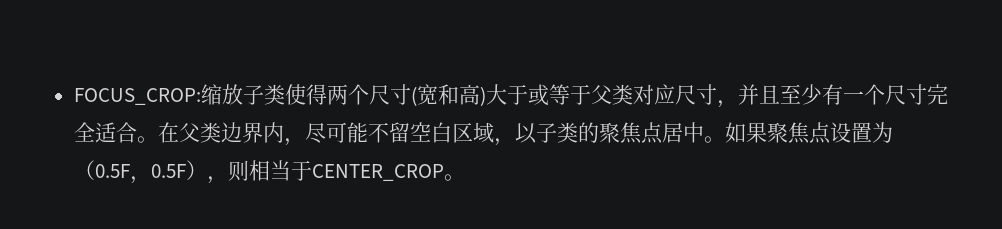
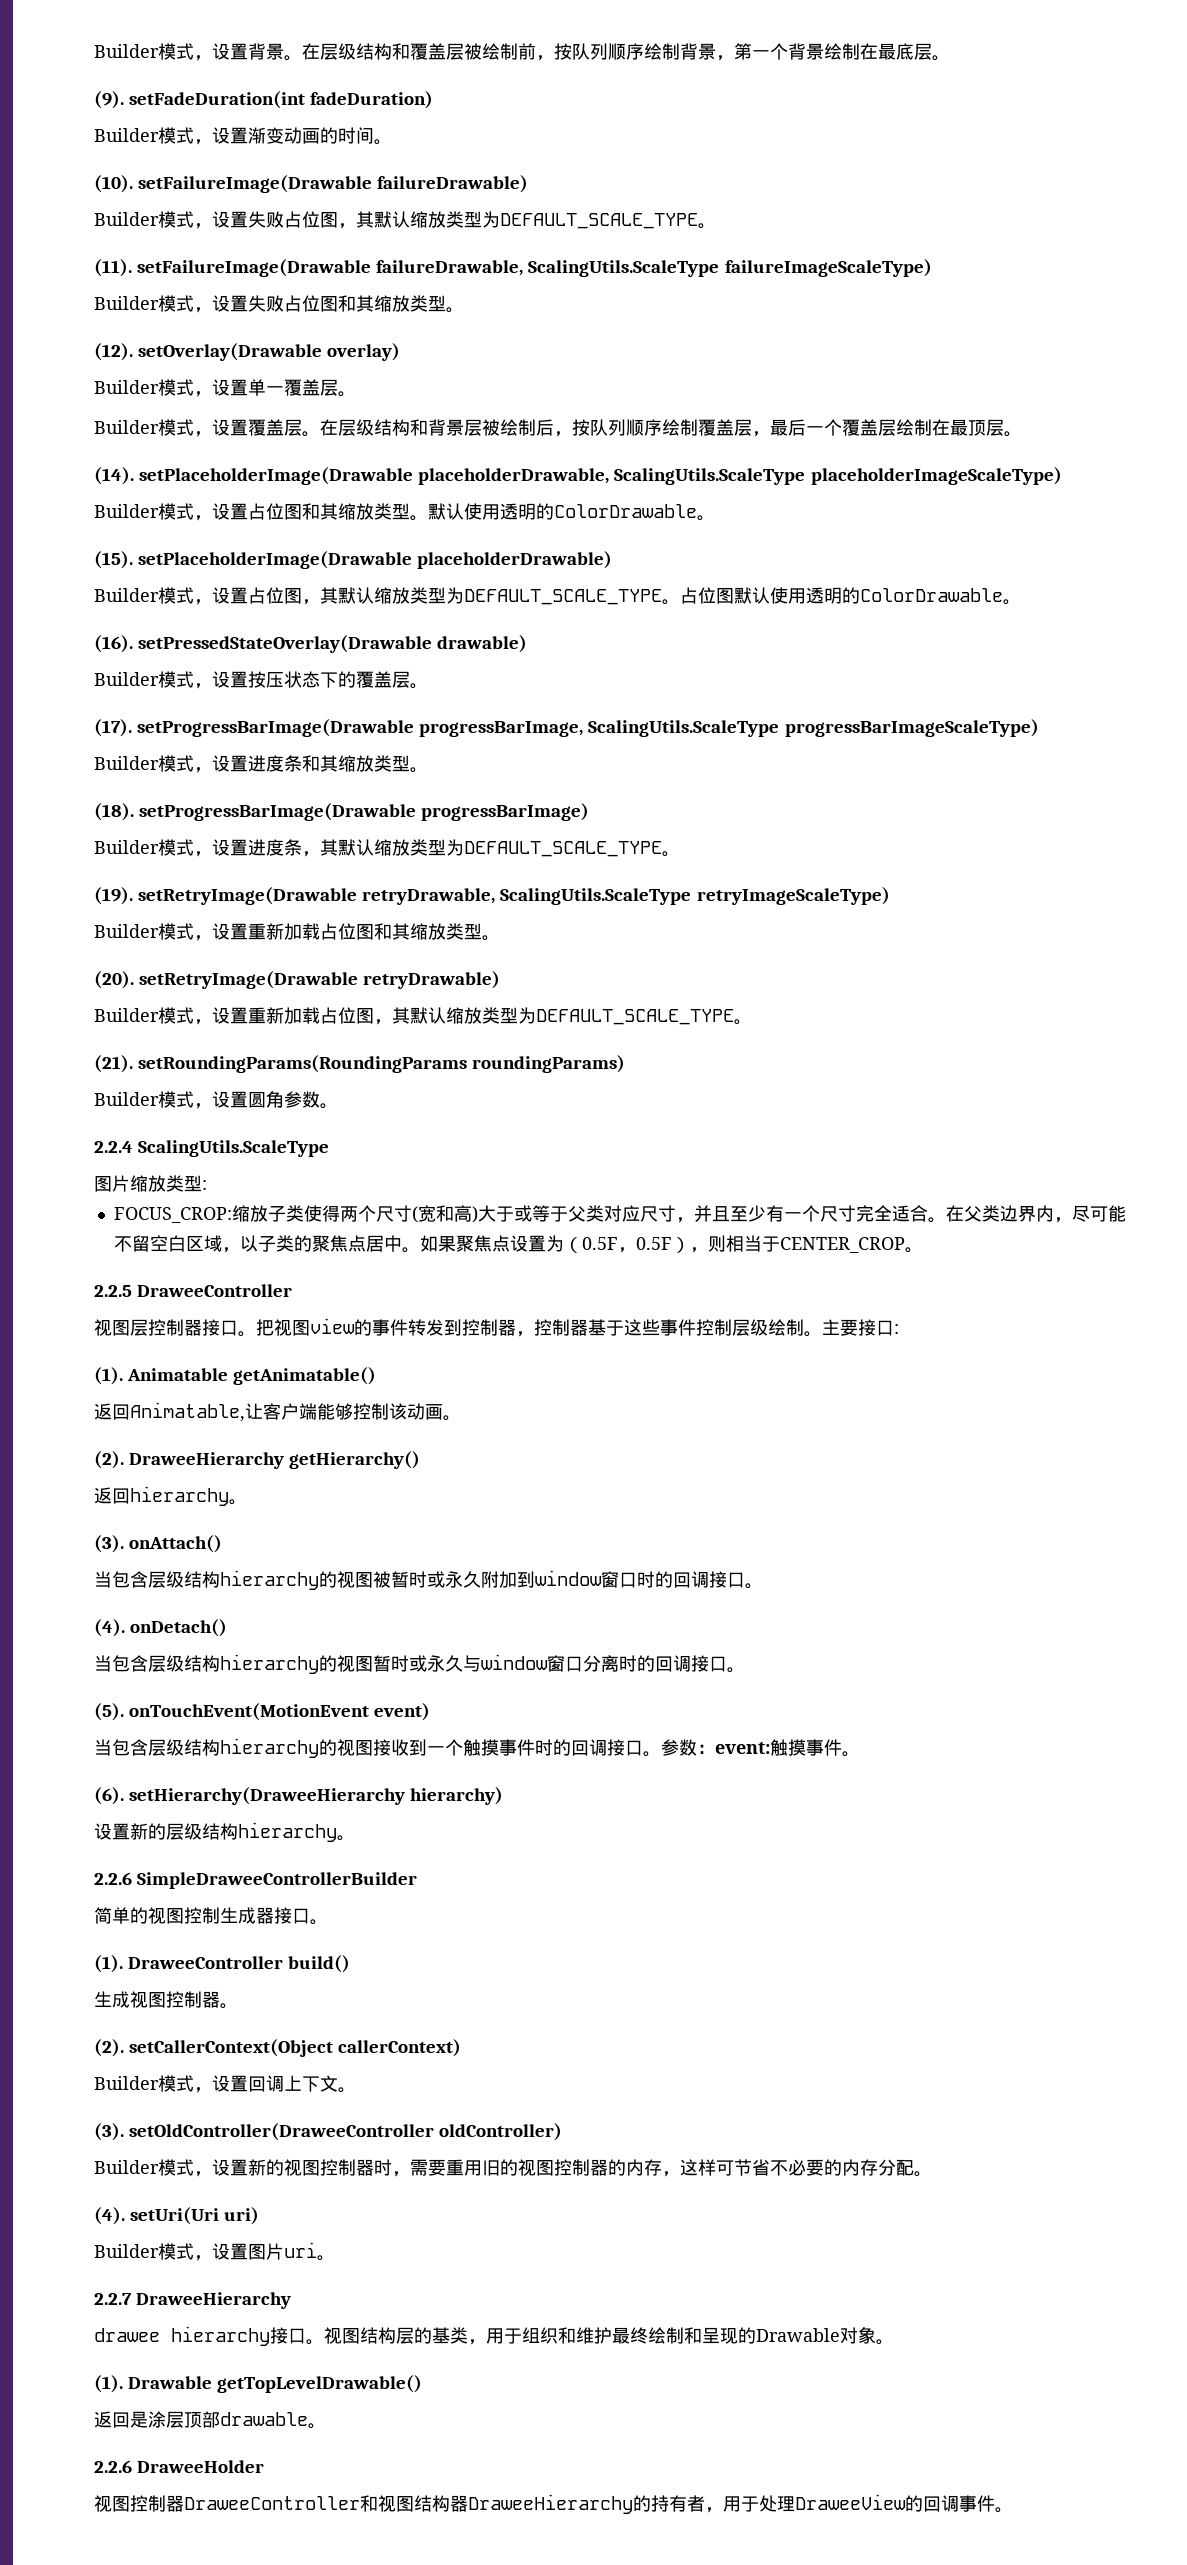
+ Builder模式，设置背景。在层级结构和覆盖层被绘制前，按队列顺序绘制背景，第一个背景绘制在最底层。
+ (9). setFadeDuration(int fadeDuration)
+ Builder模式，设置渐变动画的时间。
+ (10). setFailureImage(Drawable failureDrawable)
+ Builder模式，设置失败占位图，其默认缩放类型为DEFAULT_SCALE_TYPE。
+ (11). setFailureImage(Drawable failureDrawable, ScalingUtils.ScaleType failureImageScaleType)
+ Builder模式，设置失败占位图和其缩放类型。
+ (12). setOverlay(Drawable overlay)
+ Builder模式，设置单一覆盖层。
+ Builder模式，设置覆盖层。在层级结构和背景层被绘制后，按队列顺序绘制覆盖层，最后一个覆盖层绘制在最顶层。
+ (14). setPlaceholderImage(Drawable placeholderDrawable, ScalingUtils.ScaleType placeholderImageScaleType)
+ Builder模式，设置占位图和其缩放类型。默认使用透明的ColorDrawable。
+ (15). setPlaceholderImage(Drawable placeholderDrawable)
+ Builder模式，设置占位图，其默认缩放类型为DEFAULT_SCALE_TYPE。占位图默认使用透明的ColorDrawable。
+ (16). setPressedStateOverlay(Drawable drawable)
+ Builder模式，设置按压状态下的覆盖层。
+ (17). setProgressBarImage(Drawable progressBarImage, ScalingUtils.ScaleType progressBarImageScaleType)
+ Builder模式，设置进度条和其缩放类型。
+ (18). setProgressBarImage(Drawable progressBarImage)
+ Builder模式，设置进度条，其默认缩放类型为DEFAULT_SCALE_TYPE。
+ (19). setRetryImage(Drawable retryDrawable, ScalingUtils.ScaleType retryImageScaleType)
+ Builder模式，设置重新加载占位图和其缩放类型。
+ (20). setRetryImage(Drawable retryDrawable)
+ Builder模式，设置重新加载占位图，其默认缩放类型为DEFAULT_SCALE_TYPE。
+ (21). setRoundingParams(RoundingParams roundingParams)
+ Builder模式，设置圆角参数。
+ 2.2.4 ScalingUtils.ScaleType
+ 图片缩放类型:
+ 2.2.5 DraweeController
+ 视图层控制器接口。把视图view的事件转发到控制器，控制器基于这些事件控制层级绘制。主要接口:
+ (1). Animatable getAnimatable()
+ 返回Animatable,让客户端能够控制该动画。
+ (2). DraweeHierarchy getHierarchy()
+ 返回hierarchy。
+ (3). onAttach()
+ 当包含层级结构hierarchy的视图被暂时或永久附加到window窗口时的回调接口。
+ (4). onDetach()
+ 当包含层级结构hierarchy的视图暂时或永久与window窗口分离时的回调接口。
+ (5). onTouchEvent(MotionEvent event)
+ 当包含层级结构hierarchy的视图接收到一个触摸事件时的回调接口。参数：event:触摸事件。
+ (6). setHierarchy(DraweeHierarchy hierarchy)
+ 设置新的层级结构hierarchy。
+ 2.2.6 SimpleDraweeControllerBuilder
+ 简单的视图控制生成器接口。
+ (1). DraweeController build()
+ 生成视图控制器。
+ (2). setCallerContext(Object callerContext)
+ Builder模式，设置回调上下文。
+ (3). setOldController(DraweeController oldController)
+ Builder模式，设置新的视图控制器时，需要重用旧的视图控制器的内存，这样可节省不必要的内存分配。
+ (4). setUri(Uri uri)
+ Builder模式，设置图片uri。
+ 2.2.7 DraweeHierarchy
+ drawee hierarchy接口。视图结构层的基类，用于组织和维护最终绘制和呈现的Drawable对象。
+ (1). Drawable getTopLevelDrawable()
+ 返回是涂层顶部drawable。
+ 2.2.6 DraweeHolder
+ 视图控制器DraweeController和视图结构器DraweeHierarchy的持有者，用于处理DraweeView的回调事件。

